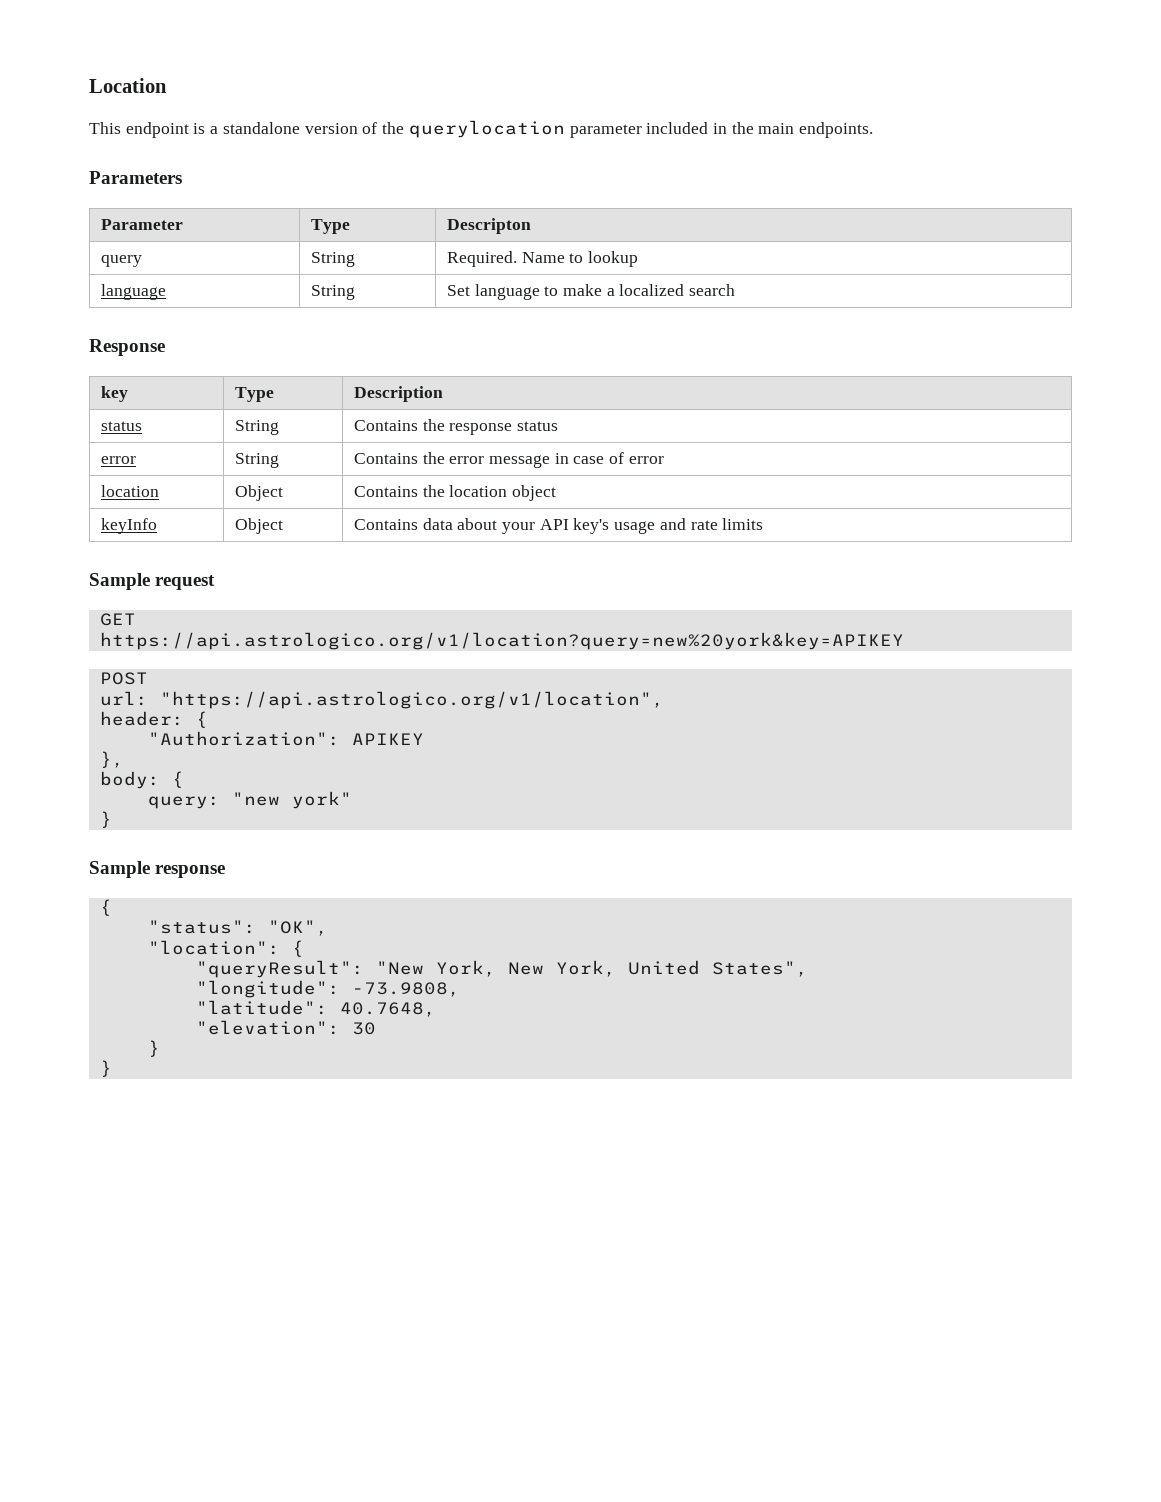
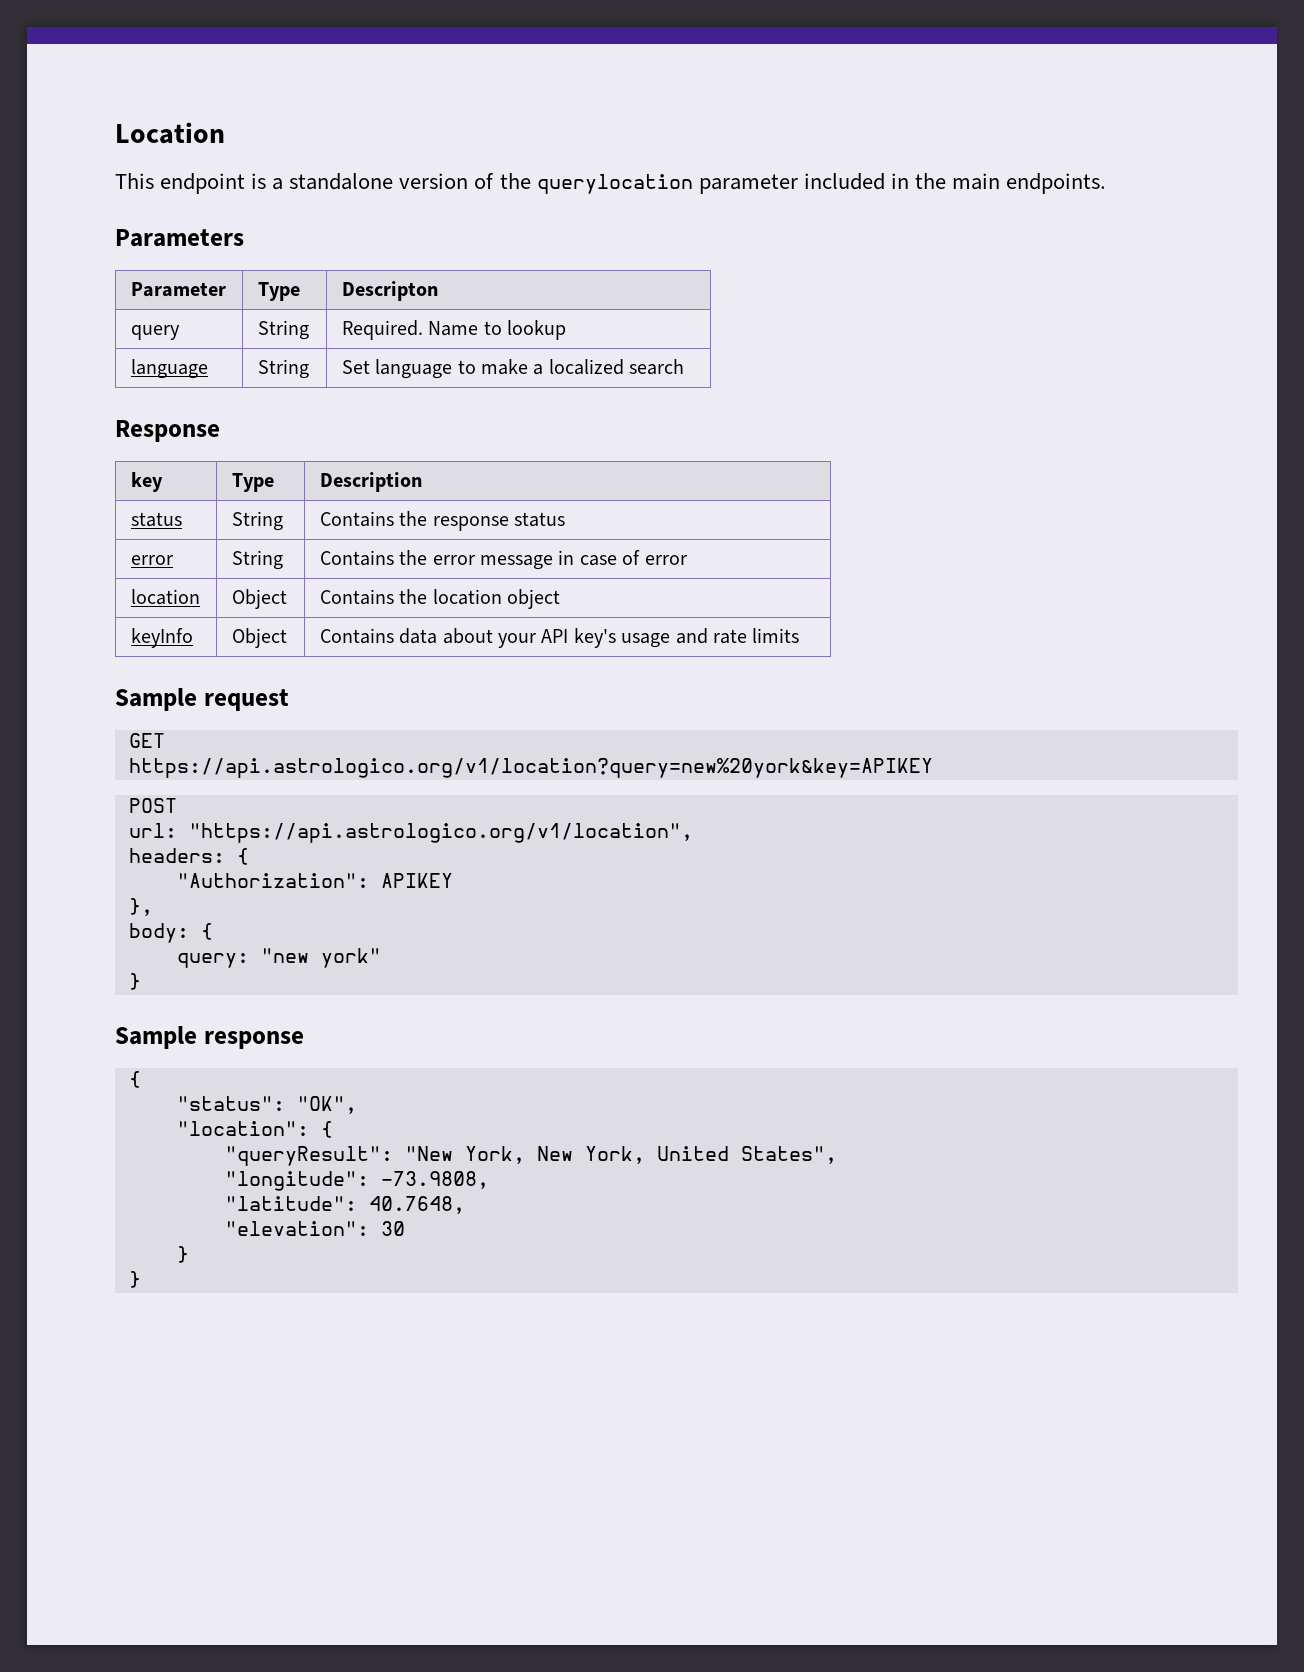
- header: {
+ headers: {

